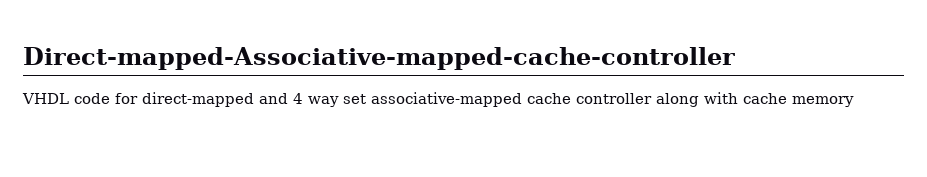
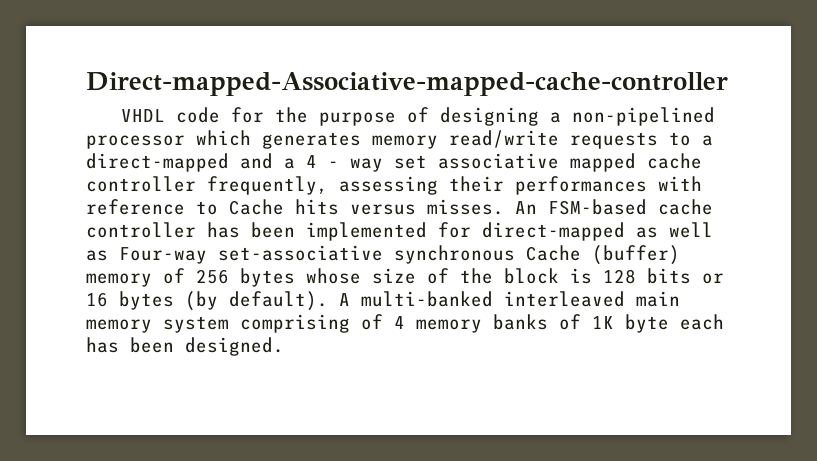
- VHDL code for direct-mapped and 4 way set associative-mapped cache controller along with cache memory
+ VHDL code for the purpose of designing a non-pipelined processor which generates memory read/write requests to a direct-mapped and a 4 - way set associative mapped cache controller frequently, assessing their performances with reference to Cache hits versus misses. An FSM-based cache controller has been implemented for direct-mapped as well as Four-way set-associative synchronous Cache (buffer) memory of 256 bytes whose size of the block is 128 bits or 16 bytes (by default). A multi-banked interleaved main memory system comprising of 4 memory banks of 1K byte each has been designed.

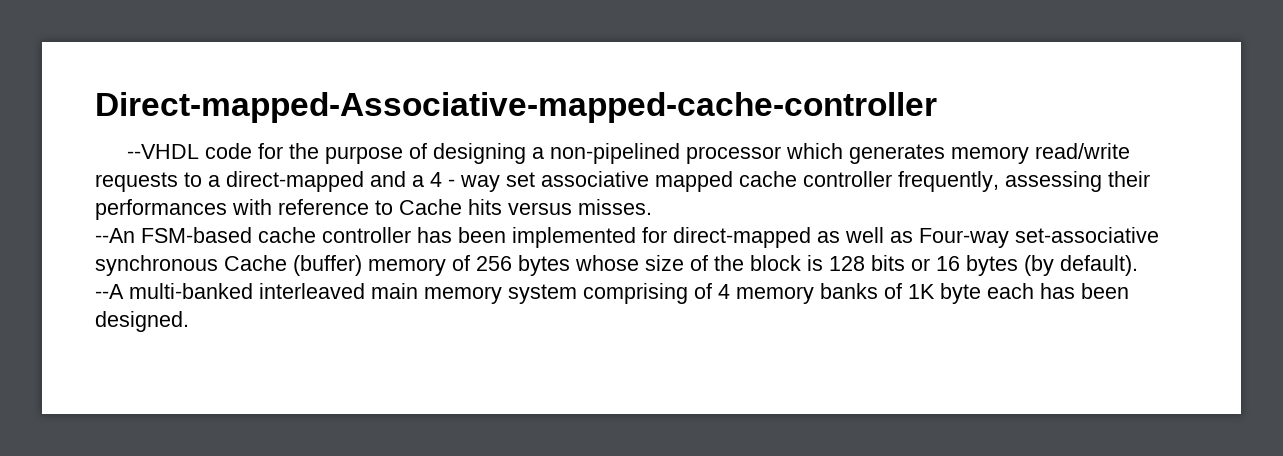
- VHDL code for the purpose of designing a non-pipelined processor which generates memory read/write requests to a direct-mapped and a 4 - way set associative mapped cache controller frequently, assessing their performances with reference to Cache hits versus misses. An FSM-based cache controller has been implemented for direct-mapped as well as Four-way set-associative synchronous Cache (buffer) memory of 256 bytes whose size of the block is 128 bits or 16 bytes (by default). A multi-banked interleaved main memory system comprising of 4 memory banks of 1K byte each has been designed.
+ --VHDL code for the purpose of designing a non-pipelined processor which generates memory read/write requests to a direct-mapped and a 4 - way set associative mapped cache controller frequently, assessing their performances with reference to Cache hits versus misses.
+ --An FSM-based cache controller has been implemented for direct-mapped as well as Four-way set-associative synchronous Cache (buffer) memory of 256 bytes whose size of the block is 128 bits or 16 bytes (by default).
+ --A multi-banked interleaved main memory system comprising of 4 memory banks of 1K byte each has been designed.

